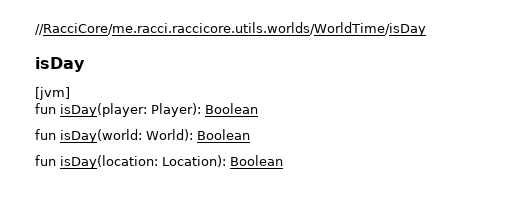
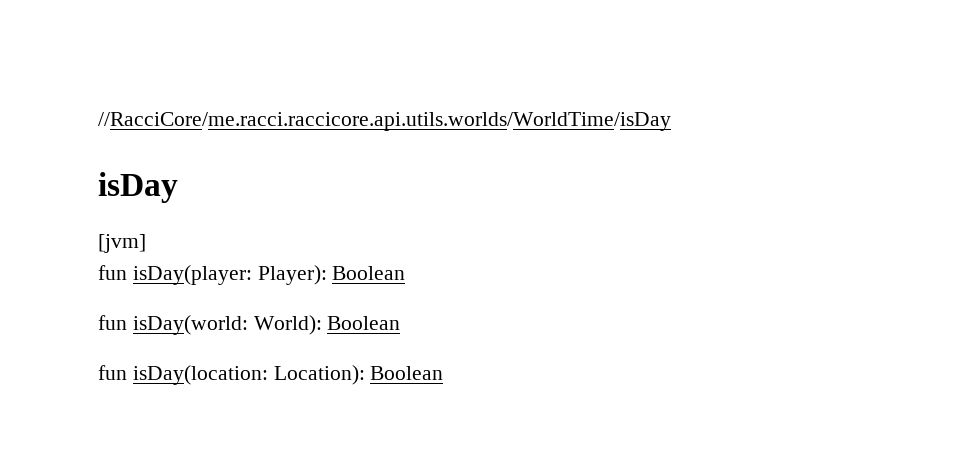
- //RacciCore/me.racci.raccicore.utils.worlds/WorldTime/isDay
+ //RacciCore/me.racci.raccicore.api.utils.worlds/WorldTime/isDay

